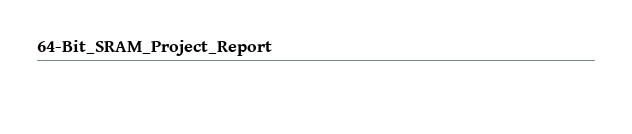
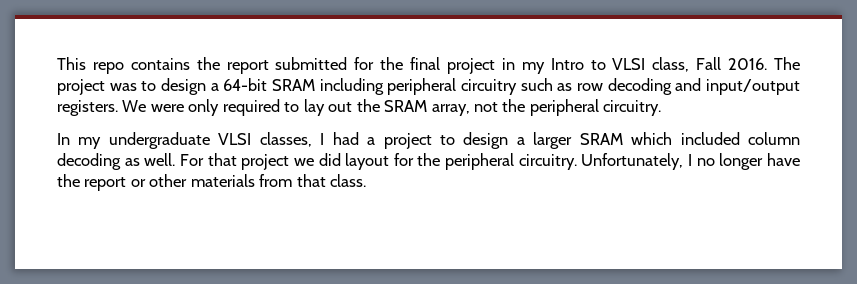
- 64-Bit_SRAM_Project_Report
+ This repo contains the report submitted for the final project in my Intro to VLSI class, Fall 2016. The project was to design a 64-bit SRAM including peripheral circuitry such as row decoding and input/output registers. We were only required to lay out the SRAM array, not the peripheral circuitry.
+ In my undergraduate VLSI classes, I had a project to design a larger SRAM which included column decoding as well. For that project we did layout for the peripheral circuitry. Unfortunately, I no longer have the report or other materials from that class.

